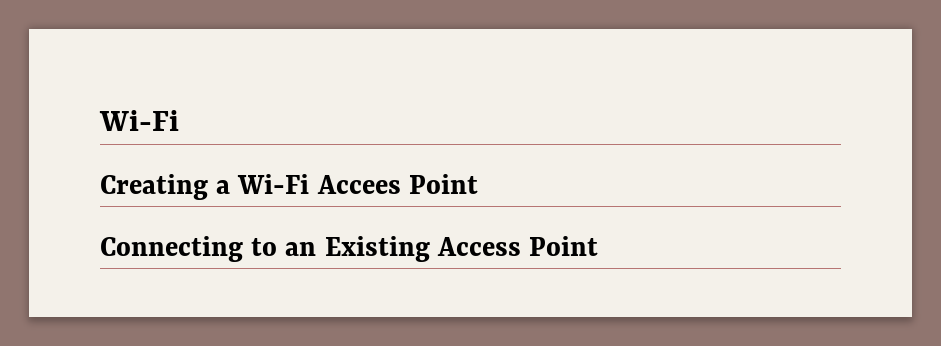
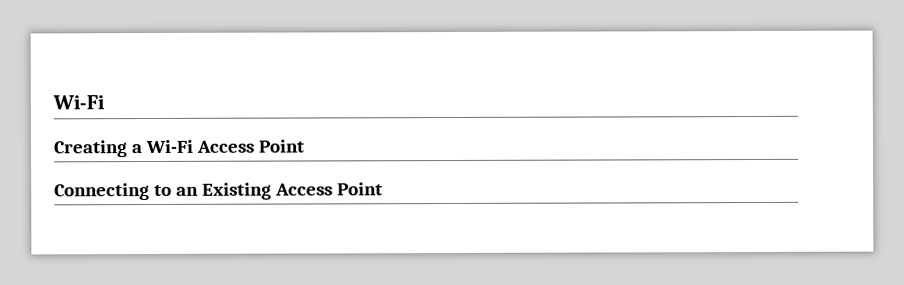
- Creating a Wi-Fi Accees Point
+ Creating a Wi-Fi Access Point

